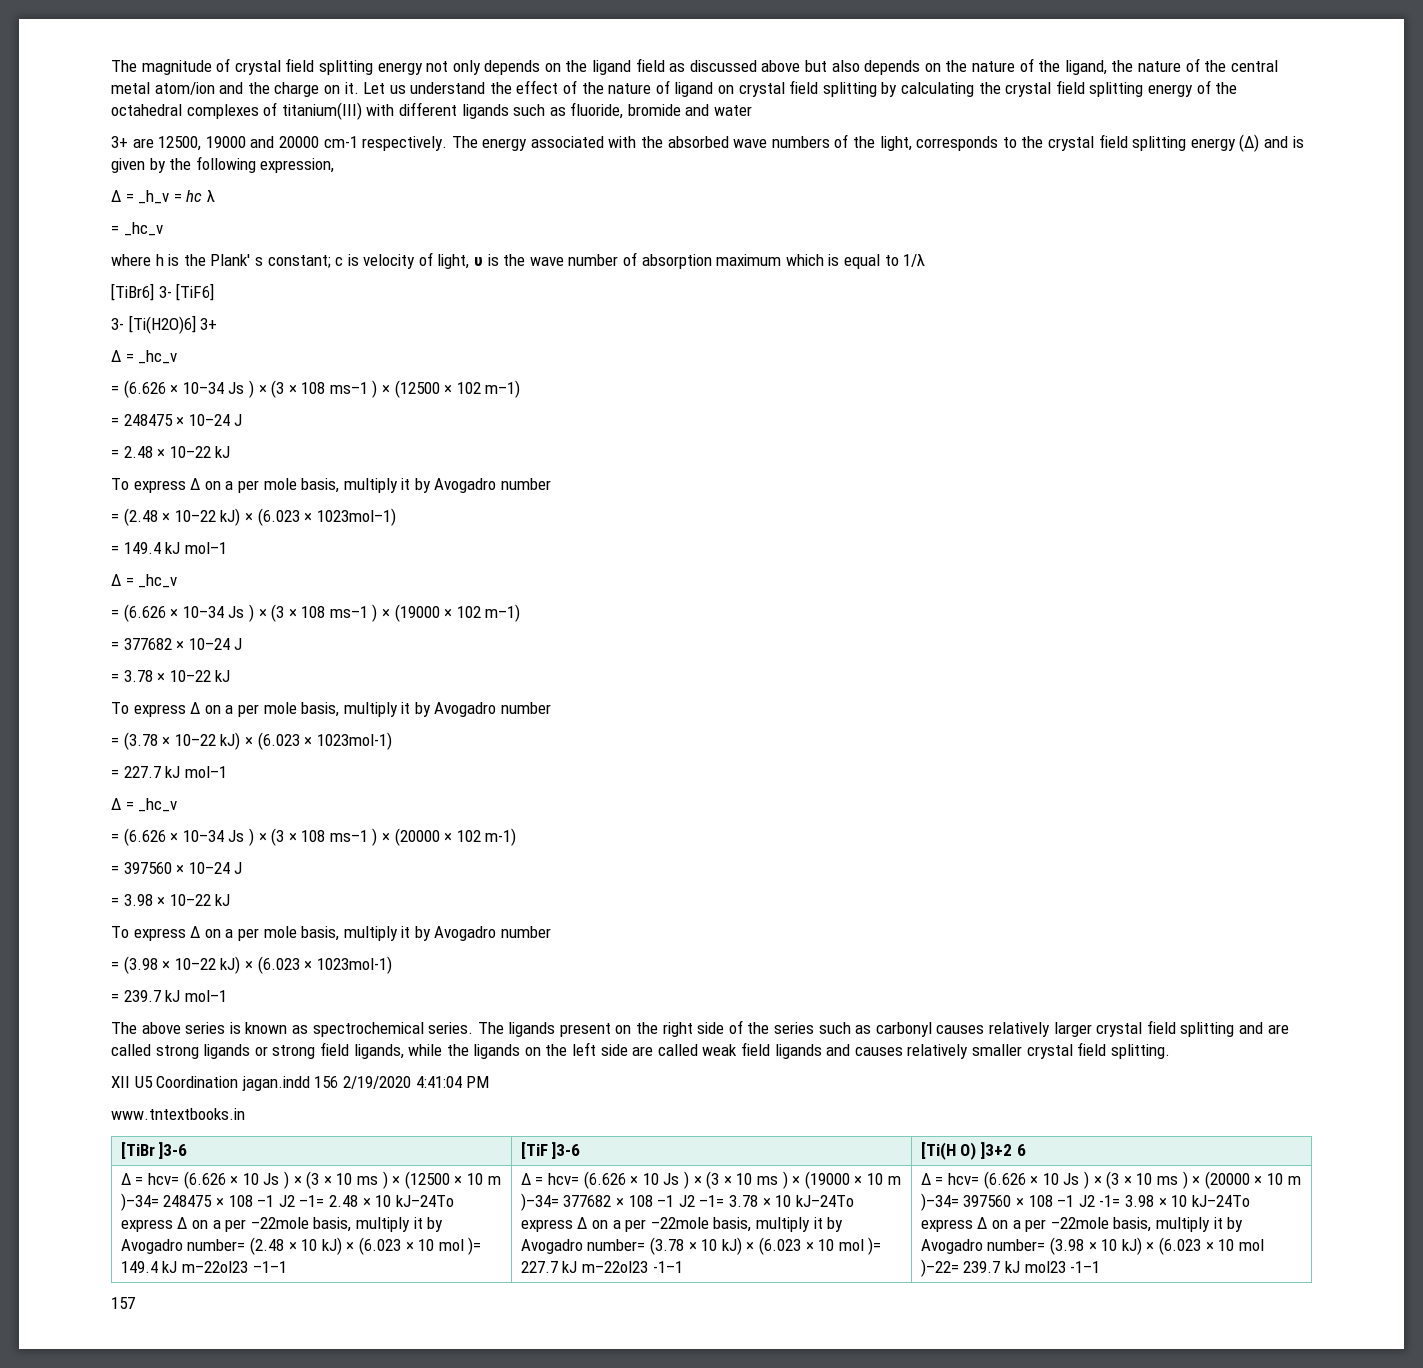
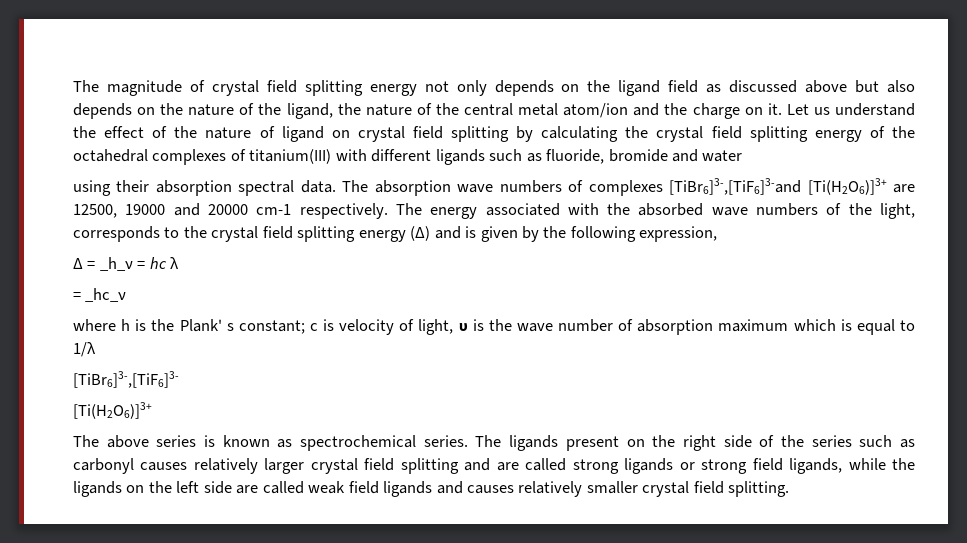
- 3+ are 12500, 19000 and 20000 cm-1 respectively.
+ using their absorption spectral data. The absorption wave numbers of complexes [TiBr6]3-,[TiF6]3-and [Ti(H2O6)]3+ are 12500, 19000 and 20000 cm-1 respectively.
- [TiBr6] 3- [TiF6]
- 3- [Ti(H2O)6] 3+
- Δ = _hc_ν
- = (6.626 × 10–34 Js ) × (3 × 108 ms–1 ) × (12500 × 102 m–1)
- = 248475 × 10–24 J
- = 2.48 × 10–22 kJ
- To express Δ on a per mole basis, multiply it by Avogadro number
- = (2.48 × 10–22 kJ) × (6.023 × 1023mol–1)
- = 149.4 kJ mol–1
- Δ = _hc_ν
- = (6.626 × 10–34 Js ) × (3 × 108 ms–1 ) × (19000 × 102 m–1)
- = 377682 × 10–24 J
- = 3.78 × 10–22 kJ
- To express Δ on a per mole basis, multiply it by Avogadro number
- = (3.78 × 10–22 kJ) × (6.023 × 1023mol-1)
- = 227.7 kJ mol–1
- Δ = _hc_ν
- = (6.626 × 10–34 Js ) × (3 × 108 ms–1 ) × (20000 × 102 m-1)
- = 397560 × 10–24 J
- = 3.98 × 10–22 kJ
- To express Δ on a per mole basis, multiply it by Avogadro number
- = (3.98 × 10–22 kJ) × (6.023 × 1023mol-1)
- = 239.7 kJ mol–1
+ [TiBr6]3-,[TiF6]3-
+ [Ti(H2O6)]3+
- XII U5 Coordination jagan.indd 156 2/19/2020 4:41:04 PM
- www.tntextbooks.in
- [TiBr ]3-6 | [TiF ]3-6 | [Ti(H O) ]3+2 6
- Δ = hcν= (6.626 × 10 Js ) × (3 × 10 ms ) × (12500 × 10 m )–34= 248475 × 108 –1 J2 –1= 2.48 × 10 kJ–24To express Δ on a per –22mole basis, multiply it by Avogadro number= (2.48 × 10 kJ) × (6.023 × 10 mol )= 149.4 kJ m–22ol23 –1–1 | Δ = hcν= (6.626 × 10 Js ) × (3 × 10 ms ) × (19000 × 10 m )–34= 377682 × 108 –1 J2 –1= 3.78 × 10 kJ–24To express Δ on a per –22mole basis, multiply it by Avogadro number= (3.78 × 10 kJ) × (6.023 × 10 mol )= 227.7 kJ m–22ol23 -1–1 | Δ = hcν= (6.626 × 10 Js ) × (3 × 10 ms ) × (20000 × 10 m )–34= 397560 × 108 –1 J2 -1= 3.98 × 10 kJ–24To express Δ on a per –22mole basis, multiply it by Avogadro number= (3.98 × 10 kJ) × (6.023 × 10 mol )–22= 239.7 kJ mol23 -1–1
- 157

